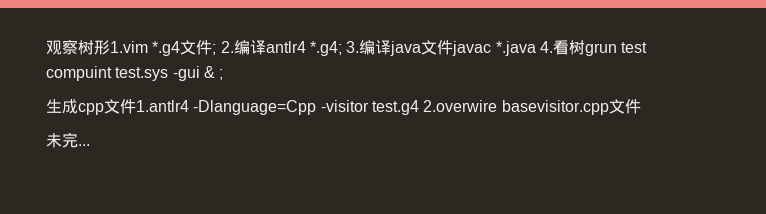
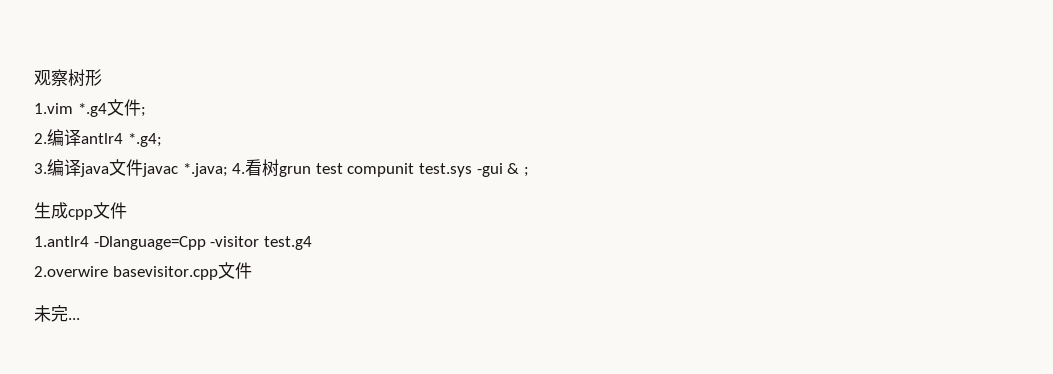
- 观察树形1.vim *.g4文件; 2.编译antlr4 *.g4; 3.编译java文件javac *.java 4.看树grun test compuint test.sys -gui & ;
+ 观察树形
+ 1.vim *.g4文件;
+ 2.编译antlr4 *.g4;
+ 3.编译java文件javac *.java; 4.看树grun test compunit test.sys -gui & ;
- 生成cpp文件1.antlr4 -Dlanguage=Cpp -visitor test.g4 2.overwire basevisitor.cpp文件
+ 生成cpp文件
+ 1.antlr4 -Dlanguage=Cpp -visitor test.g4
+ 2.overwire basevisitor.cpp文件

